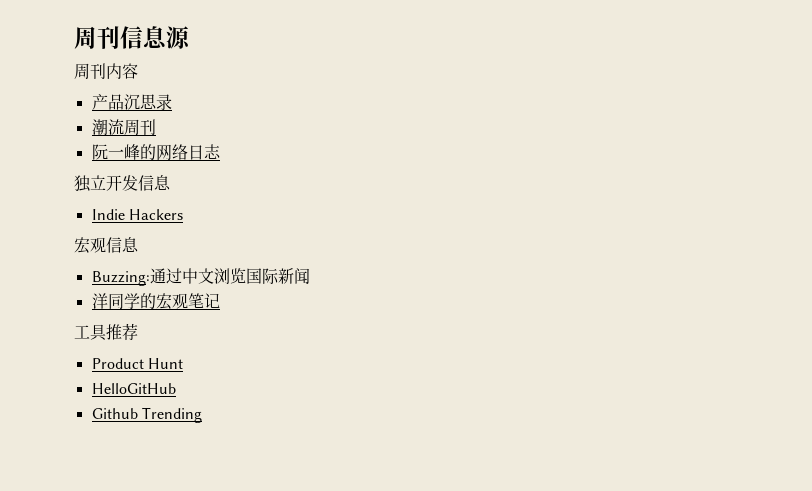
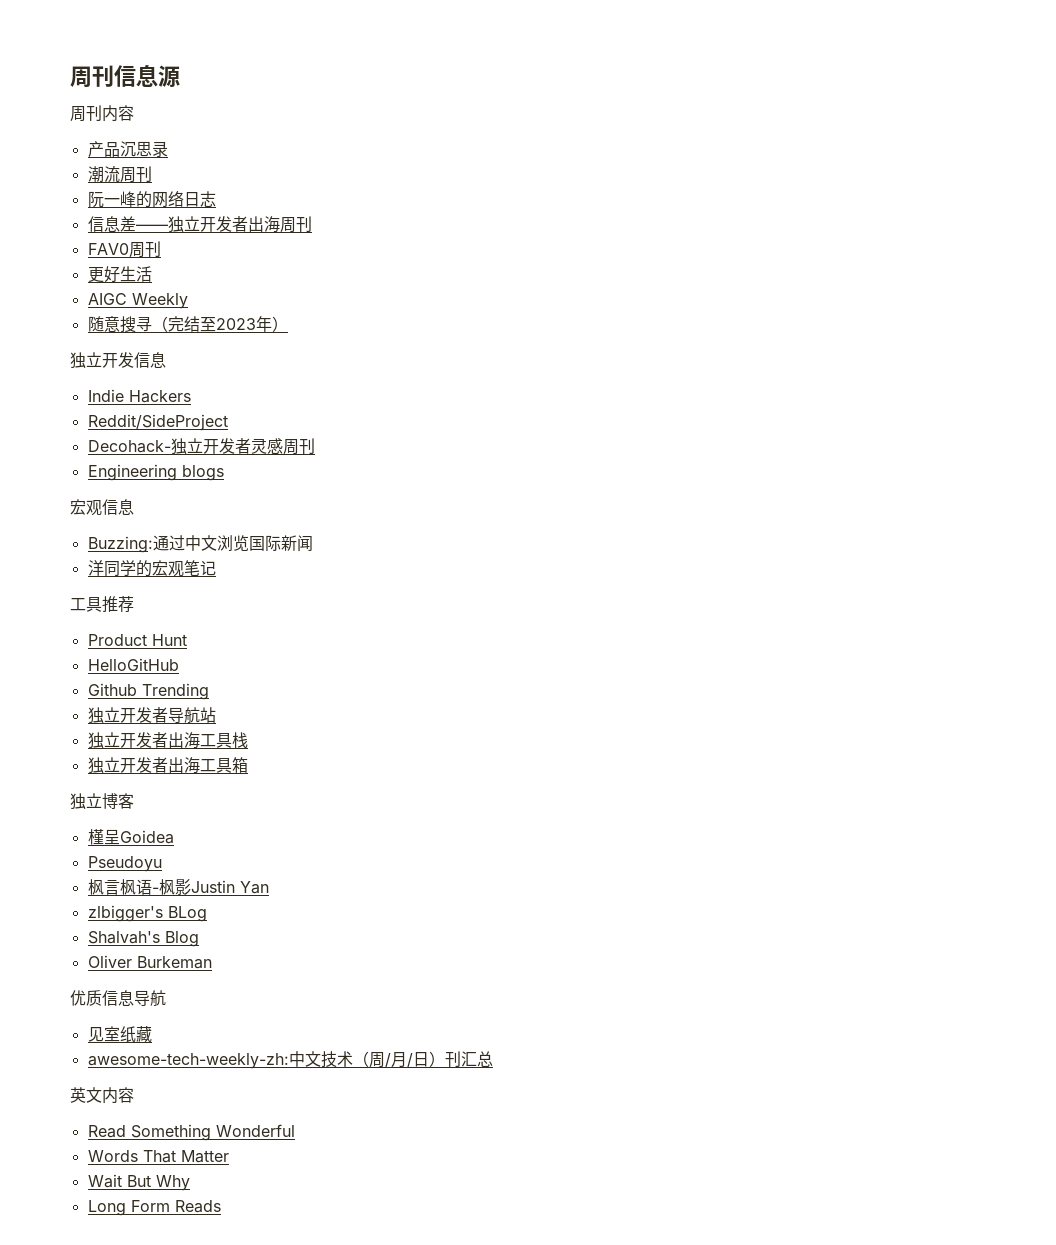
+ 信息差——独立开发者出海周刊
+ FAV0周刊
+ 更好生活
+ AIGC Weekly
+ 随意搜寻（完结至2023年）
+ Reddit/SideProject
+ Decohack-独立开发者灵感周刊
+ Engineering blogs
+ 独立开发者导航站
+ 独立开发者出海工具栈
+ 独立开发者出海工具箱
+ 独立博客
+ 槿呈Goidea
+ Pseudoyu
+ 枫言枫语-枫影Justin Yan
+ zlbigger's BLog
+ Shalvah's Blog
+ Oliver Burkeman
+ 优质信息导航
+ 见室纸藏
+ awesome-tech-weekly-zh:中文技术（周/月/日）刊汇总
+ 英文内容
+ Read Something Wonderful
+ Words That Matter
+ Wait But Why
+ Long Form Reads

